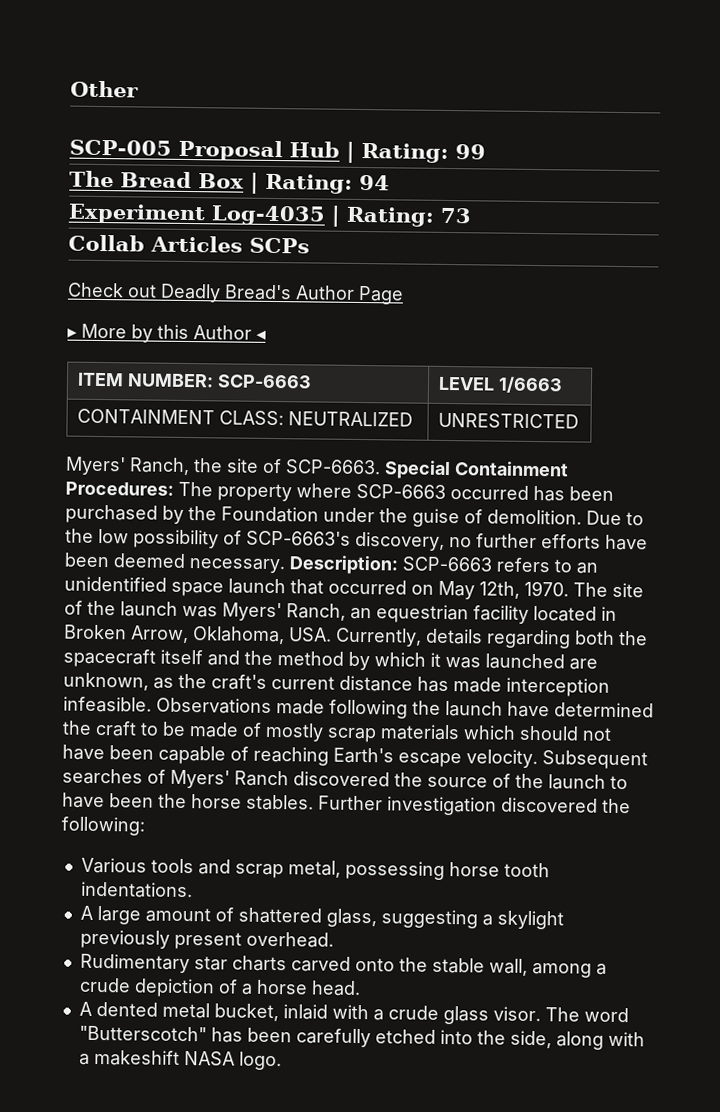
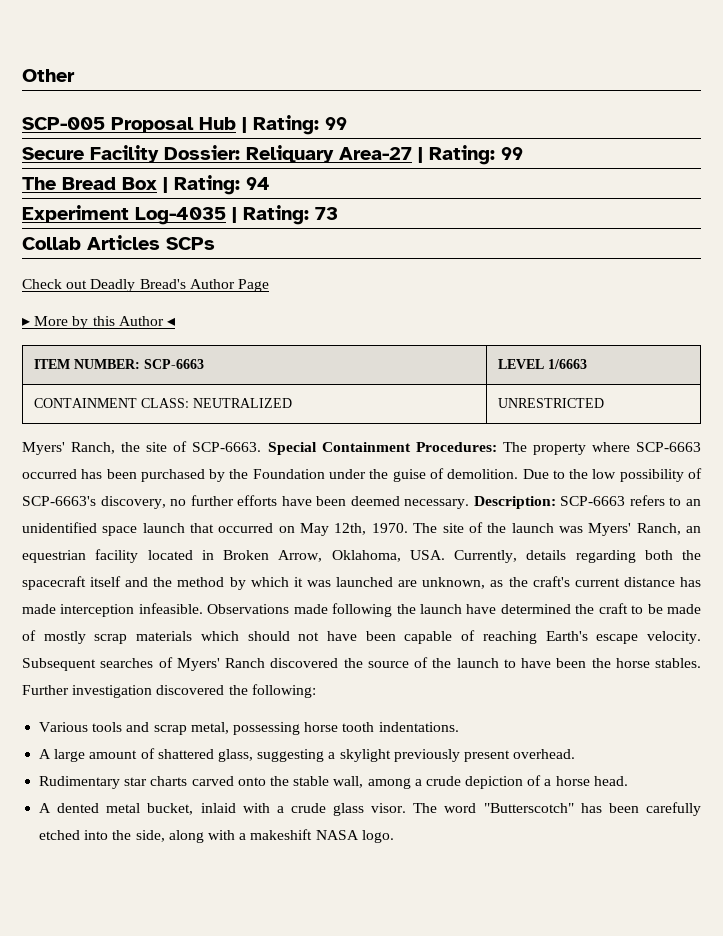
+ Secure Facility Dossier: Reliquary Area-27 | Rating: 99

